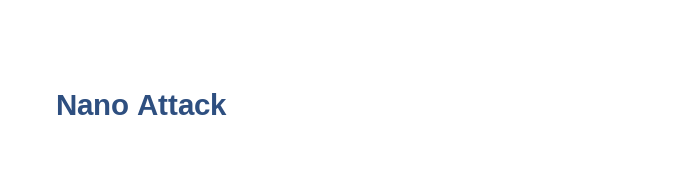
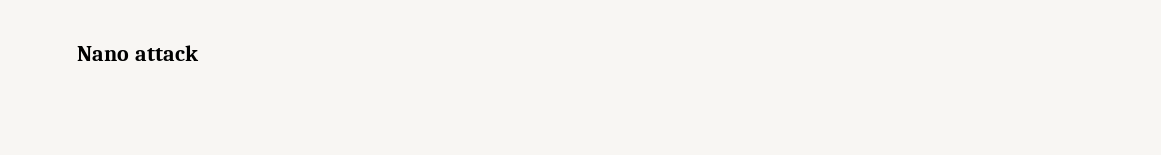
- Nano Attack
+ Nano attack

